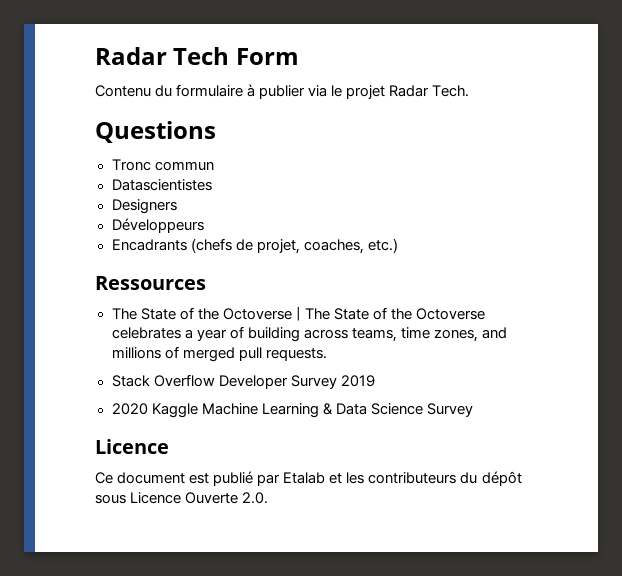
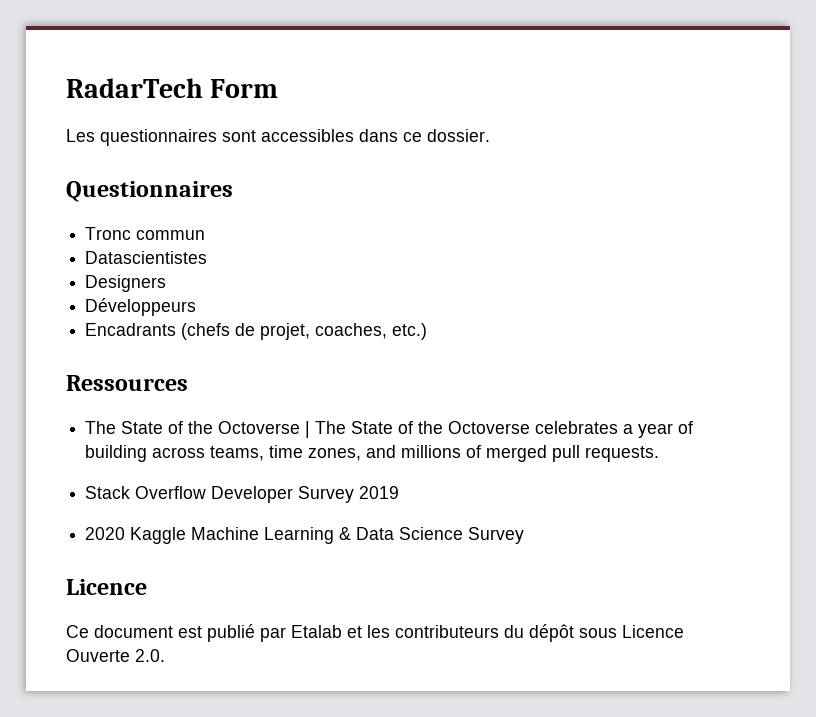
- Radar Tech Form
+ RadarTech Form
- Contenu du formulaire à publier via le projet Radar Tech.
- Questions
+ Les questionnaires sont accessibles dans ce dossier.
+ Questionnaires

